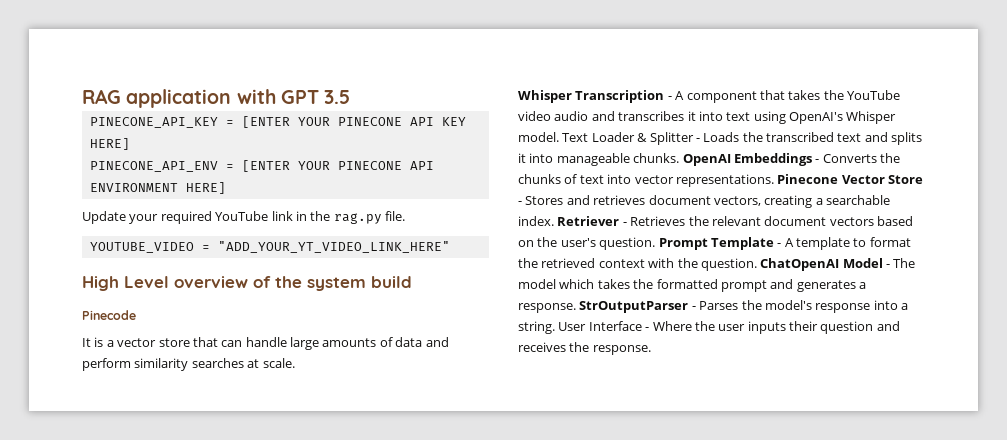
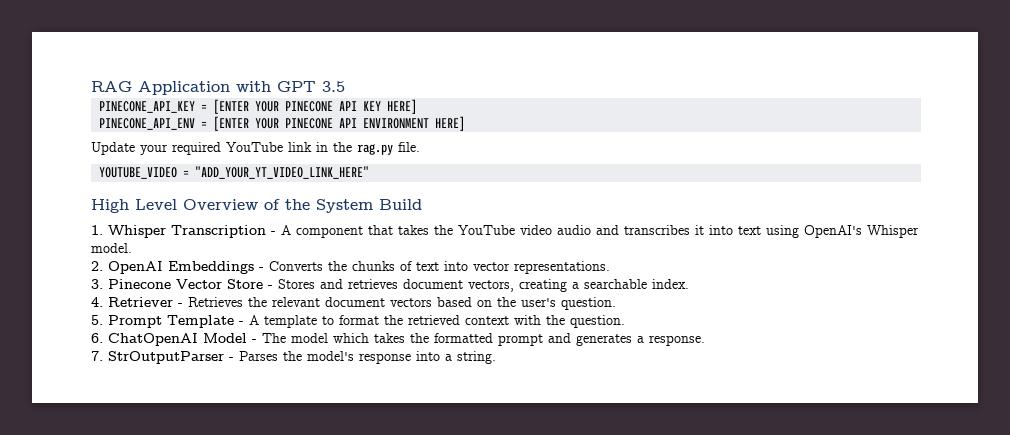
- RAG application with GPT 3.5
+ RAG Application with GPT 3.5
- High Level overview of the system build
- Pinecode
- It is a vector store that can handle large amounts of data and perform similarity searches at scale.
- Whisper Transcription - A component that takes the YouTube video audio and transcribes it into text using OpenAI's Whisper model. Text Loader & Splitter - Loads the transcribed text and splits it into manageable chunks. OpenAI Embeddings - Converts the chunks of text into vector representations. Pinecone Vector Store - Stores and retrieves document vectors, creating a searchable index. Retriever - Retrieves the relevant document vectors based on the user's question. Prompt Template - A template to format the retrieved context with the question. ChatOpenAI Model - The model which takes the formatted prompt and generates a response. StrOutputParser - Parses the model's response into a string. User Interface - Where the user inputs their question and receives the response.
+ High Level Overview of the System Build
+ 1. Whisper Transcription - A component that takes the YouTube video audio and transcribes it into text using OpenAI's Whisper model.
+ 2. OpenAI Embeddings - Converts the chunks of text into vector representations.
+ 3. Pinecone Vector Store - Stores and retrieves document vectors, creating a searchable index.
+ 4. Retriever - Retrieves the relevant document vectors based on the user's question.
+ 5. Prompt Template - A template to format the retrieved context with the question.
+ 6. ChatOpenAI Model - The model which takes the formatted prompt and generates a response.
+ 7. StrOutputParser - Parses the model's response into a string.

